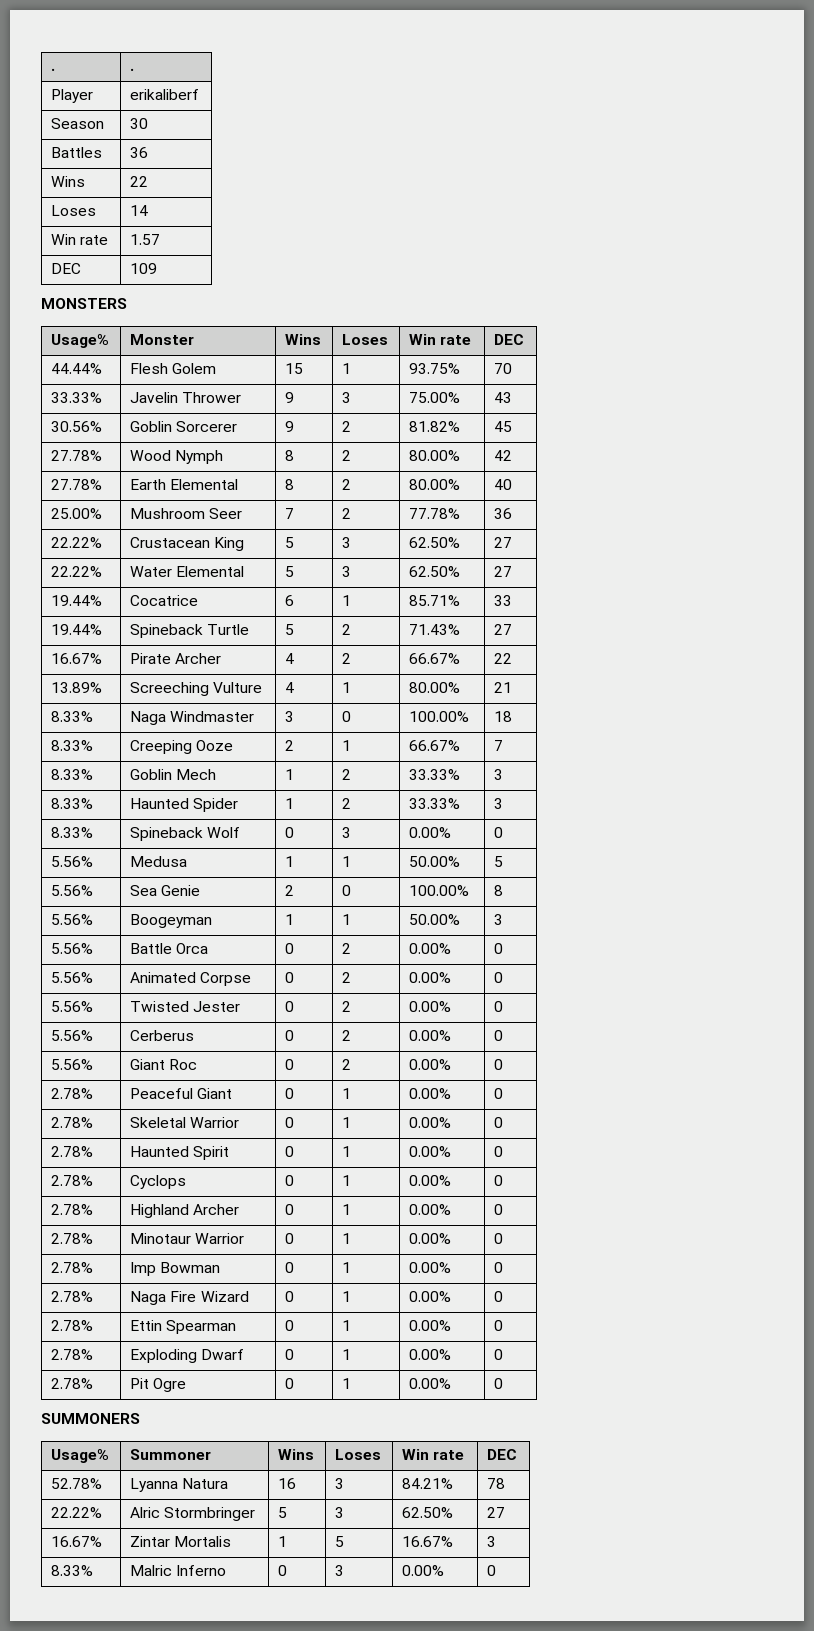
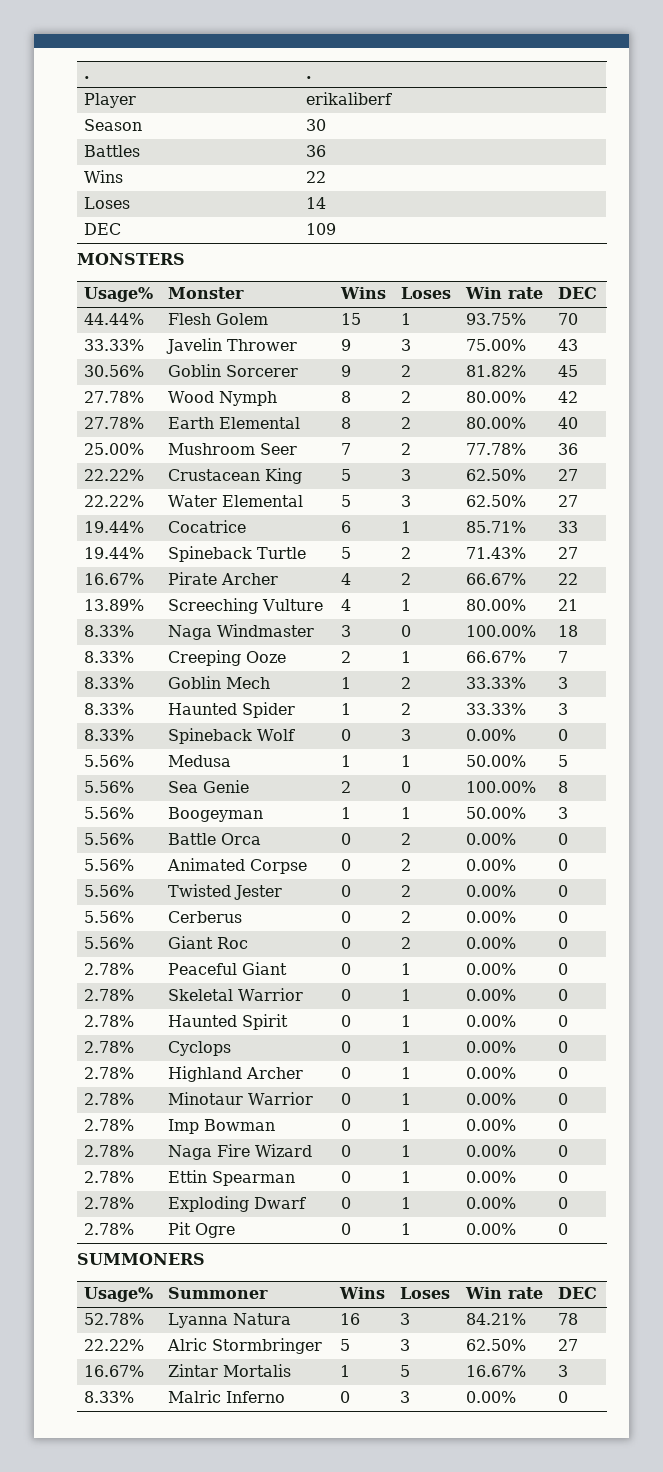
- Win rate | 1.57

